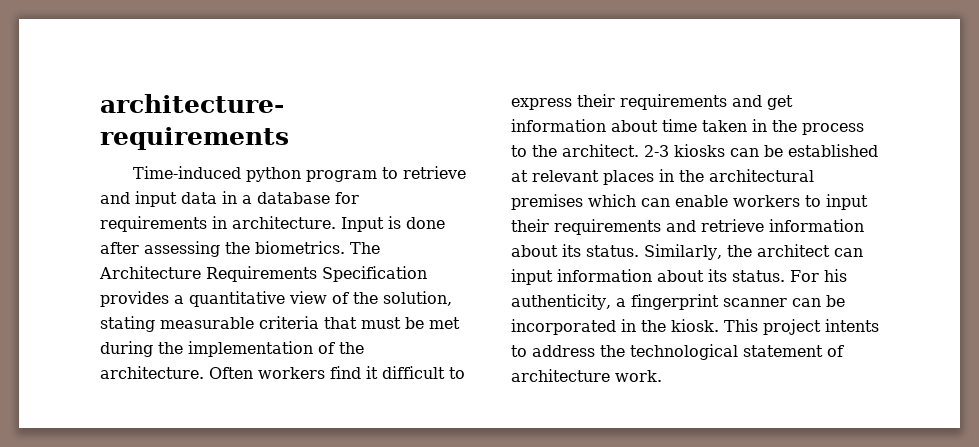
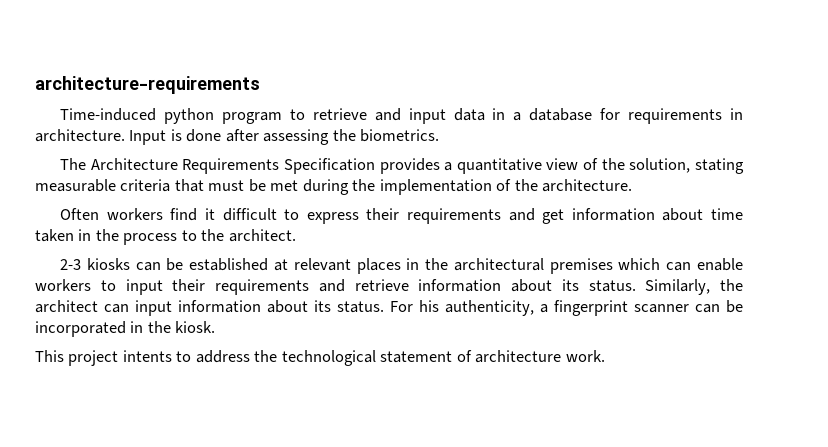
- Input is done after assessing the biometrics. The Architecture Requirements Specification provides a quantitative view of the solution, stating measurable criteria that must be met during the implementation of the architecture. Often workers find it difficult to express their requirements and get information about time taken in the process to the architect. 2-3 kiosks can be established at relevant places in the architectural premises which can enable workers to input their requirements and retrieve information about its status.
+ Input is done after assessing the biometrics.
+ The Architecture Requirements Specification provides a quantitative view of the solution, stating measurable criteria that must be met during the implementation of the architecture.
+ Often workers find it difficult to express their requirements and get information about time taken in the process to the architect.
+ 2-3 kiosks can be established at relevant places in the architectural premises which can enable workers to input their requirements and retrieve information about its status.
- For his authenticity, a fingerprint scanner can be incorporated in the kiosk. This project intents to address the technological statement of architecture work.
+ For his authenticity, a fingerprint scanner can be incorporated in the kiosk.
+ This project intents to address the technological statement of architecture work.

